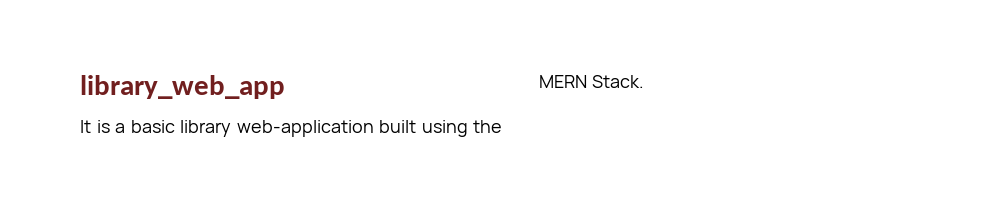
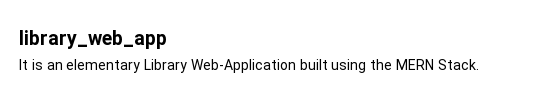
- It is a basic library web-application built using the MERN Stack.
+ It is an elementary Library Web-Application built using the MERN Stack.

